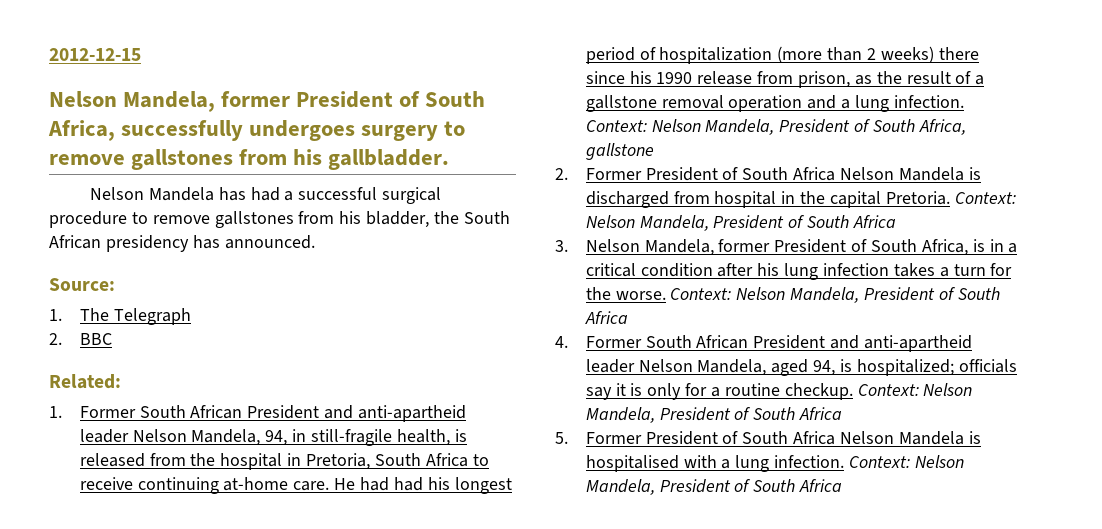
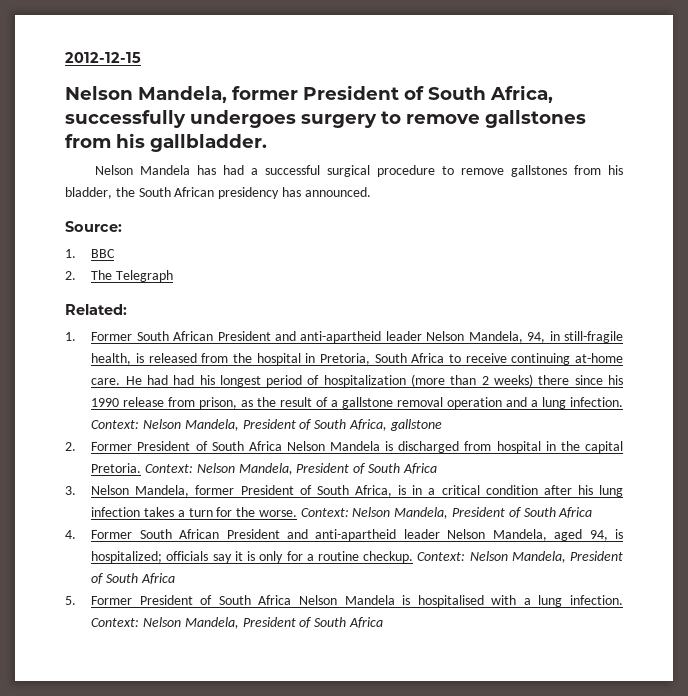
- 1. The Telegraph
+ 1. BBC
+ 2. The Telegraph
- 2. BBC

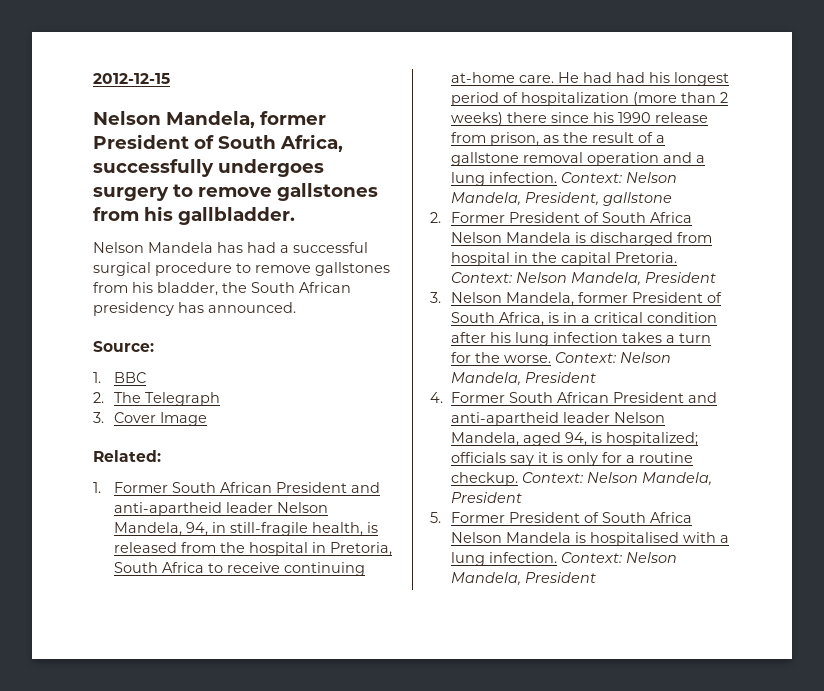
+ 3. Cover Image
- Context: Nelson Mandela, President of South Africa, gallstone
+ Context: Nelson Mandela, President, gallstone
- 2. Former President of South Africa Nelson Mandela is discharged from hospital in the capital Pretoria. Context: Nelson Mandela, President of South Africa
+ 2. Former President of South Africa Nelson Mandela is discharged from hospital in the capital Pretoria. Context: Nelson Mandela, President
- 3. Nelson Mandela, former President of South Africa, is in a critical condition after his lung infection takes a turn for the worse. Context: Nelson Mandela, President of South Africa
+ 3. Nelson Mandela, former President of South Africa, is in a critical condition after his lung infection takes a turn for the worse. Context: Nelson Mandela, President
- 4. Former South African President and anti-apartheid leader Nelson Mandela, aged 94, is hospitalized; officials say it is only for a routine checkup. Context: Nelson Mandela, President of South Africa
+ 4. Former South African President and anti-apartheid leader Nelson Mandela, aged 94, is hospitalized; officials say it is only for a routine checkup. Context: Nelson Mandela, President
- 5. Former President of South Africa Nelson Mandela is hospitalised with a lung infection. Context: Nelson Mandela, President of South Africa
+ 5. Former President of South Africa Nelson Mandela is hospitalised with a lung infection. Context: Nelson Mandela, President

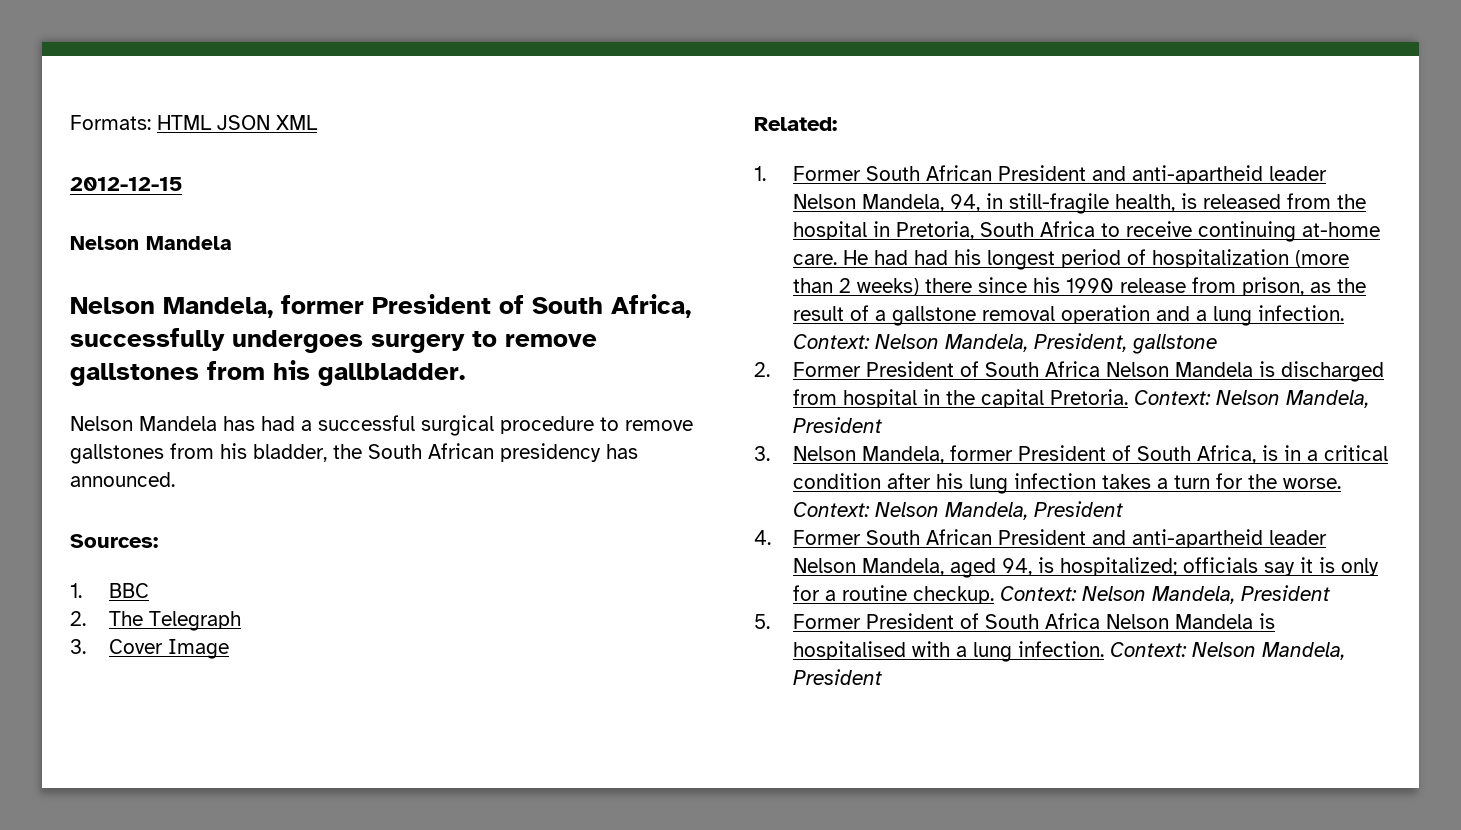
+ Formats: HTML JSON XML
  2012-12-15
+ Nelson Mandela
- Source:
+ Sources:

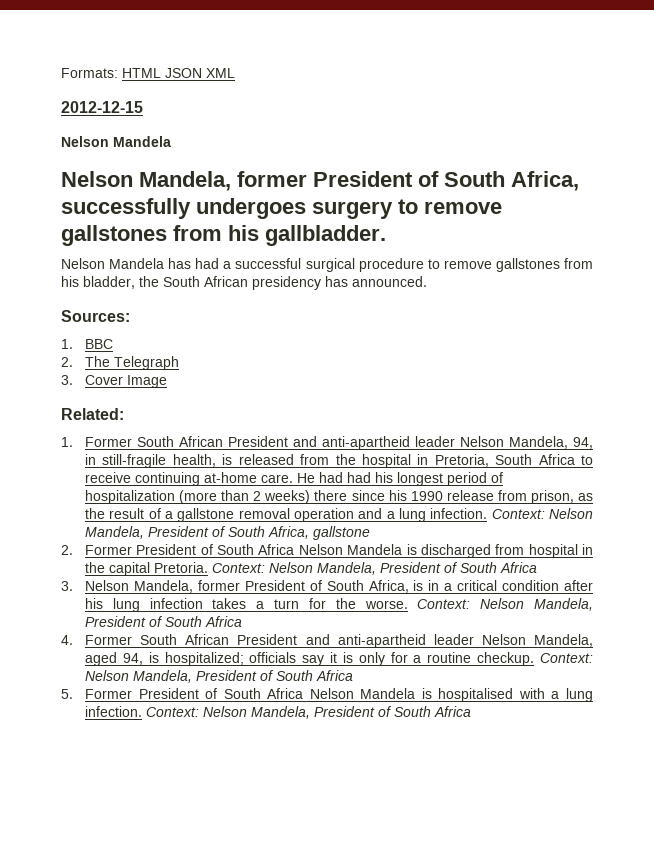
- Context: Nelson Mandela, President, gallstone
+ Context: Nelson Mandela, President of South Africa, gallstone
- 2. Former President of South Africa Nelson Mandela is discharged from hospital in the capital Pretoria. Context: Nelson Mandela, President
+ 2. Former President of South Africa Nelson Mandela is discharged from hospital in the capital Pretoria. Context: Nelson Mandela, President of South Africa
- 3. Nelson Mandela, former President of South Africa, is in a critical condition after his lung infection takes a turn for the worse. Context: Nelson Mandela, President
+ 3. Nelson Mandela, former President of South Africa, is in a critical condition after his lung infection takes a turn for the worse. Context: Nelson Mandela, President of South Africa
- 4. Former South African President and anti-apartheid leader Nelson Mandela, aged 94, is hospitalized; officials say it is only for a routine checkup. Context: Nelson Mandela, President
+ 4. Former South African President and anti-apartheid leader Nelson Mandela, aged 94, is hospitalized; officials say it is only for a routine checkup. Context: Nelson Mandela, President of South Africa
- 5. Former President of South Africa Nelson Mandela is hospitalised with a lung infection. Context: Nelson Mandela, President
+ 5. Former President of South Africa Nelson Mandela is hospitalised with a lung infection. Context: Nelson Mandela, President of South Africa

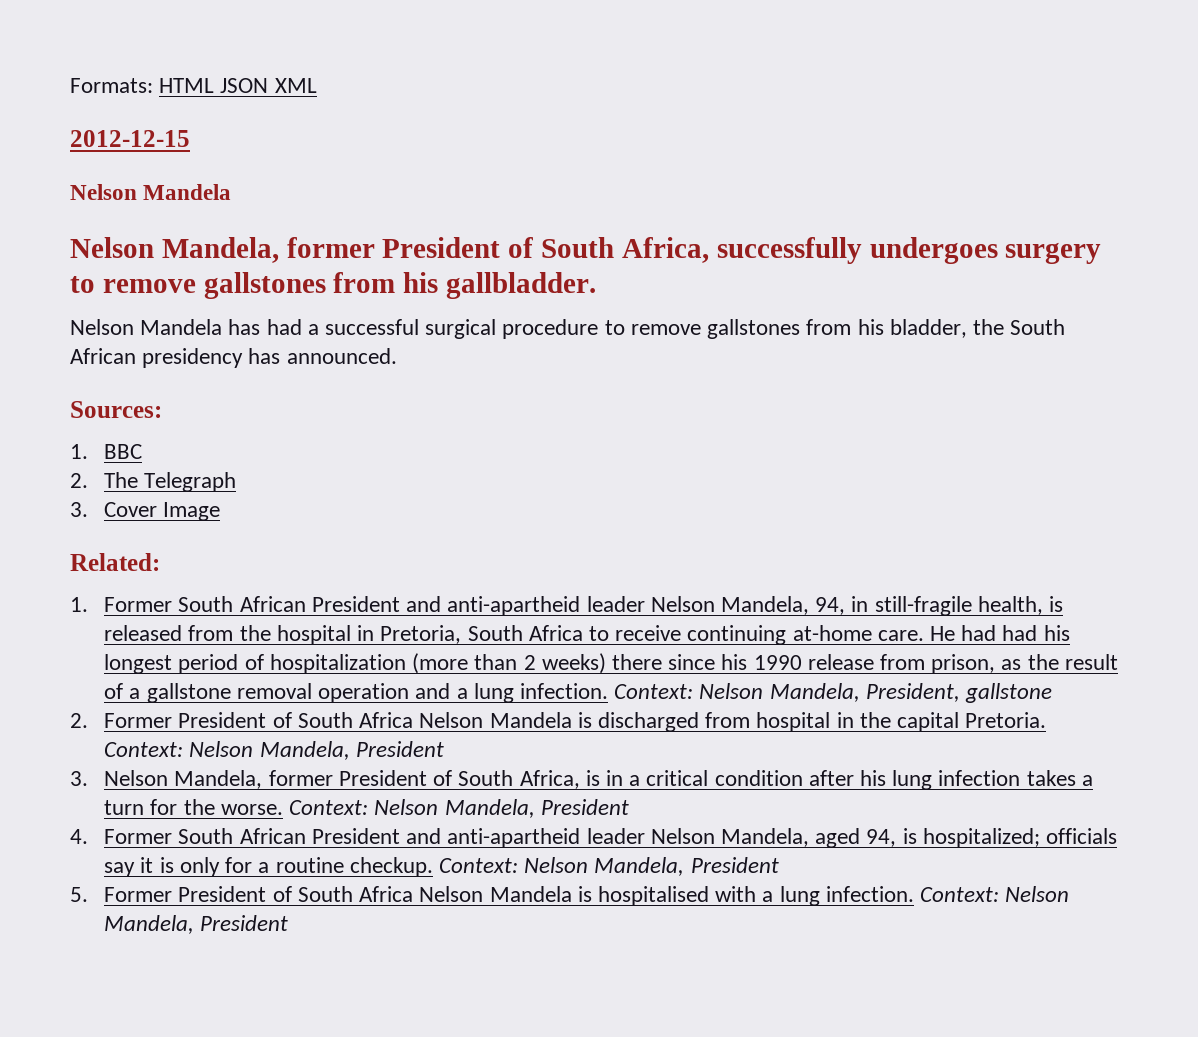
- Context: Nelson Mandela, President of South Africa, gallstone
+ Context: Nelson Mandela, President, gallstone
- 2. Former President of South Africa Nelson Mandela is discharged from hospital in the capital Pretoria. Context: Nelson Mandela, President of South Africa
+ 2. Former President of South Africa Nelson Mandela is discharged from hospital in the capital Pretoria. Context: Nelson Mandela, President
- 3. Nelson Mandela, former President of South Africa, is in a critical condition after his lung infection takes a turn for the worse. Context: Nelson Mandela, President of South Africa
+ 3. Nelson Mandela, former President of South Africa, is in a critical condition after his lung infection takes a turn for the worse. Context: Nelson Mandela, President
- 4. Former South African President and anti-apartheid leader Nelson Mandela, aged 94, is hospitalized; officials say it is only for a routine checkup. Context: Nelson Mandela, President of South Africa
+ 4. Former South African President and anti-apartheid leader Nelson Mandela, aged 94, is hospitalized; officials say it is only for a routine checkup. Context: Nelson Mandela, President
- 5. Former President of South Africa Nelson Mandela is hospitalised with a lung infection. Context: Nelson Mandela, President of South Africa
+ 5. Former President of South Africa Nelson Mandela is hospitalised with a lung infection. Context: Nelson Mandela, President

